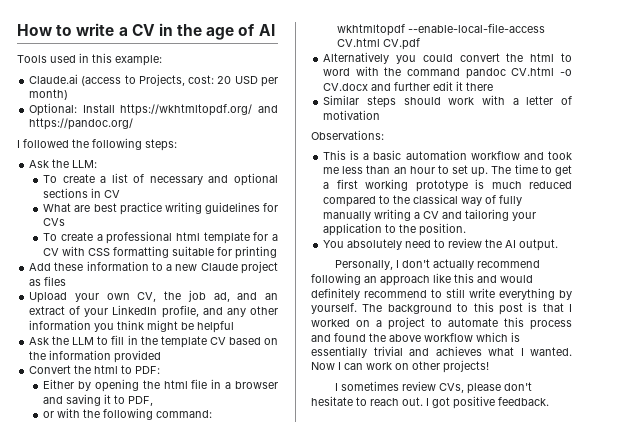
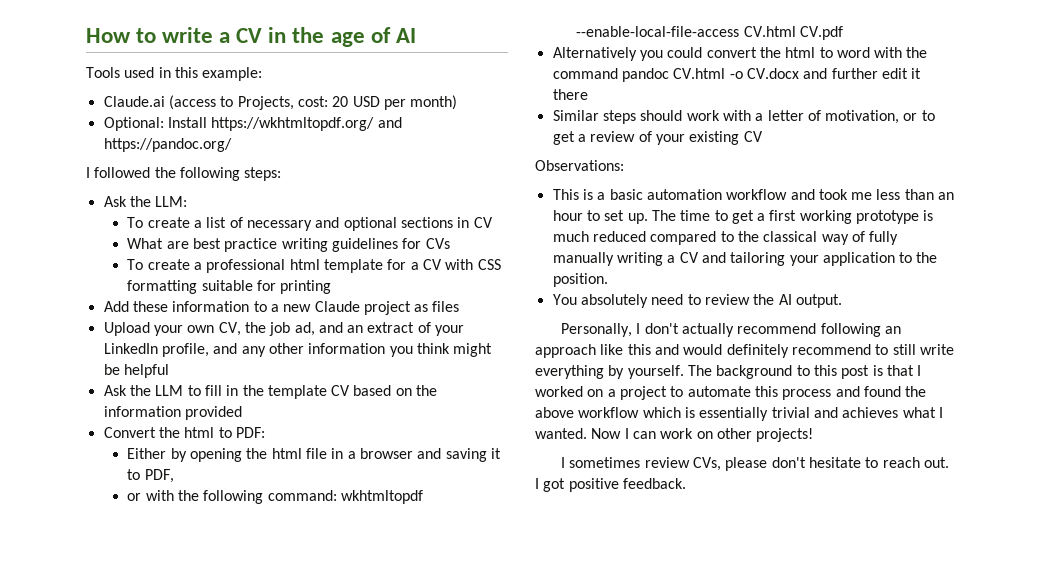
- Similar steps should work with a letter of motivation
+ Similar steps should work with a letter of motivation, or to get a review of your existing CV

